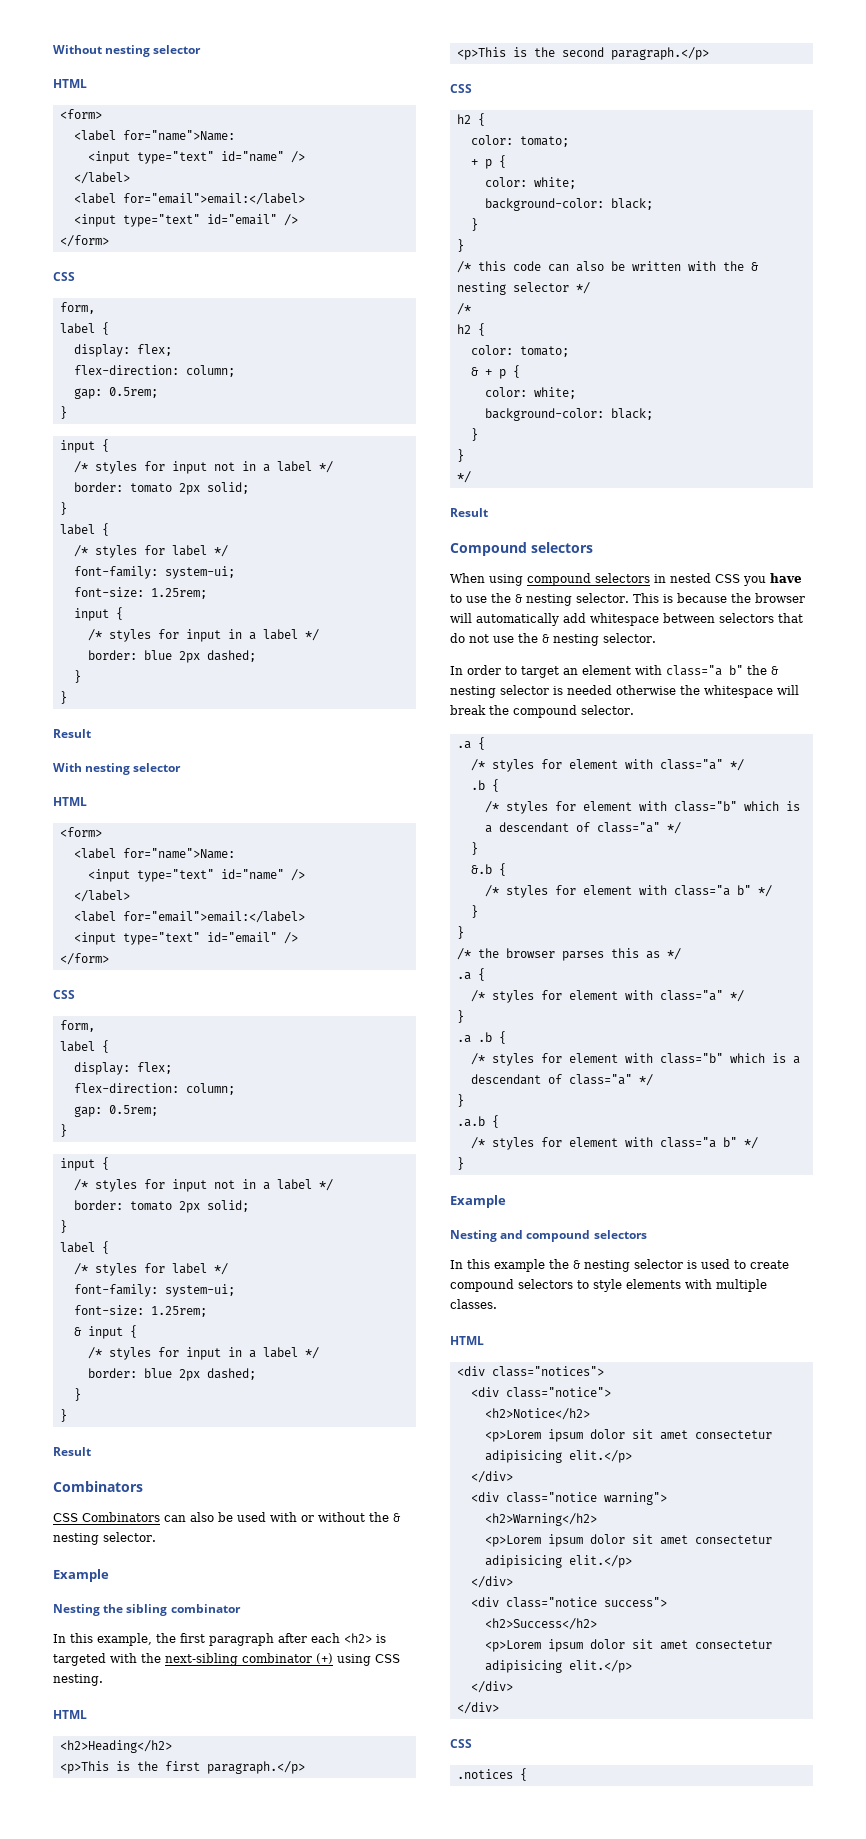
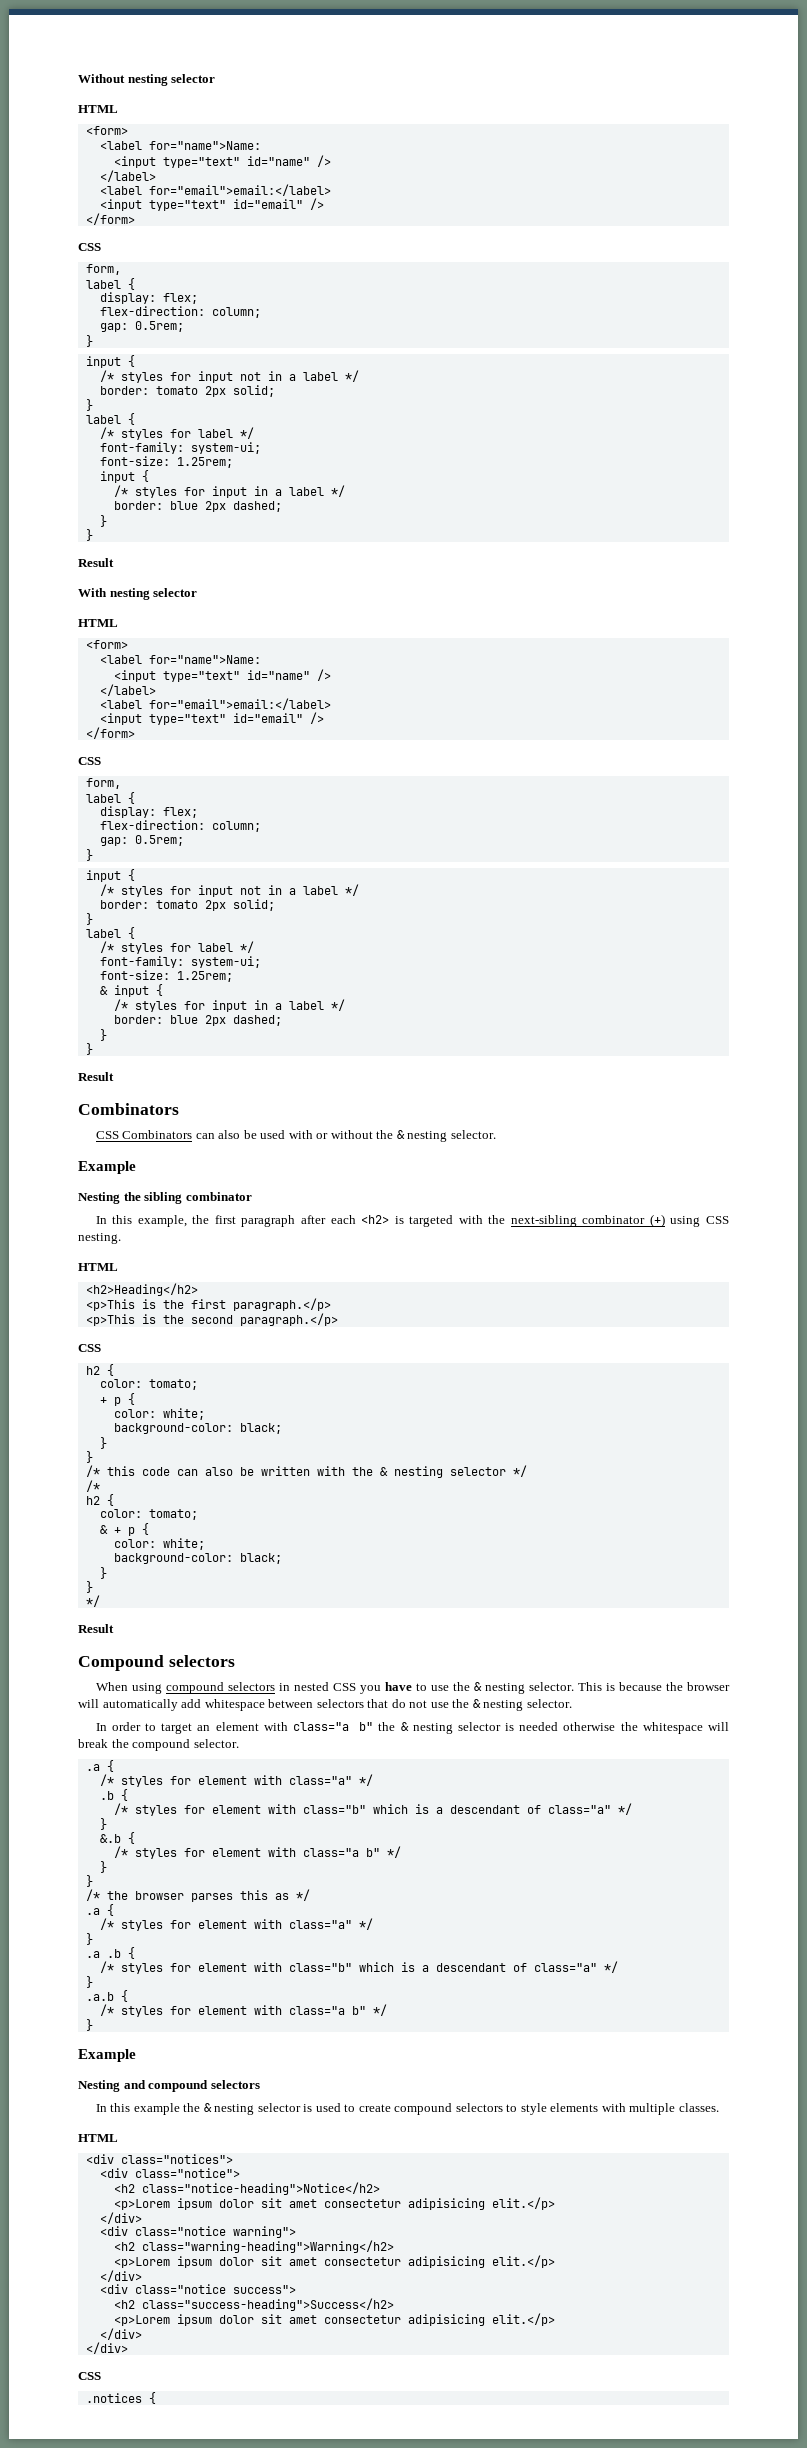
- <h2>Notice</h2>
+ <h2 class="notice-heading">Notice</h2>
- <h2>Warning</h2>
+ <h2 class="warning-heading">Warning</h2>
- <h2>Success</h2>
+ <h2 class="success-heading">Success</h2>

